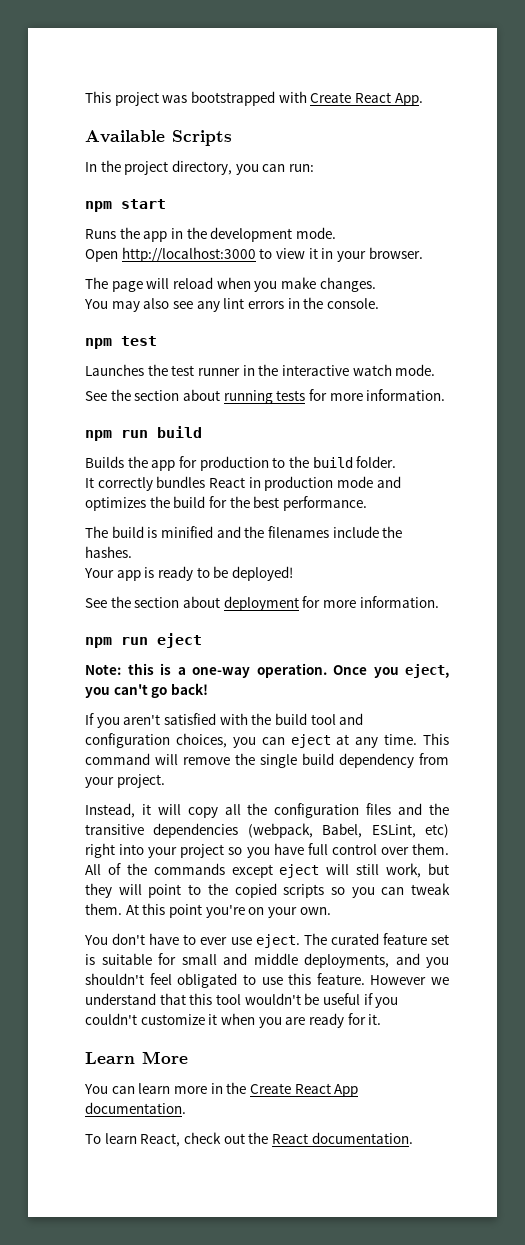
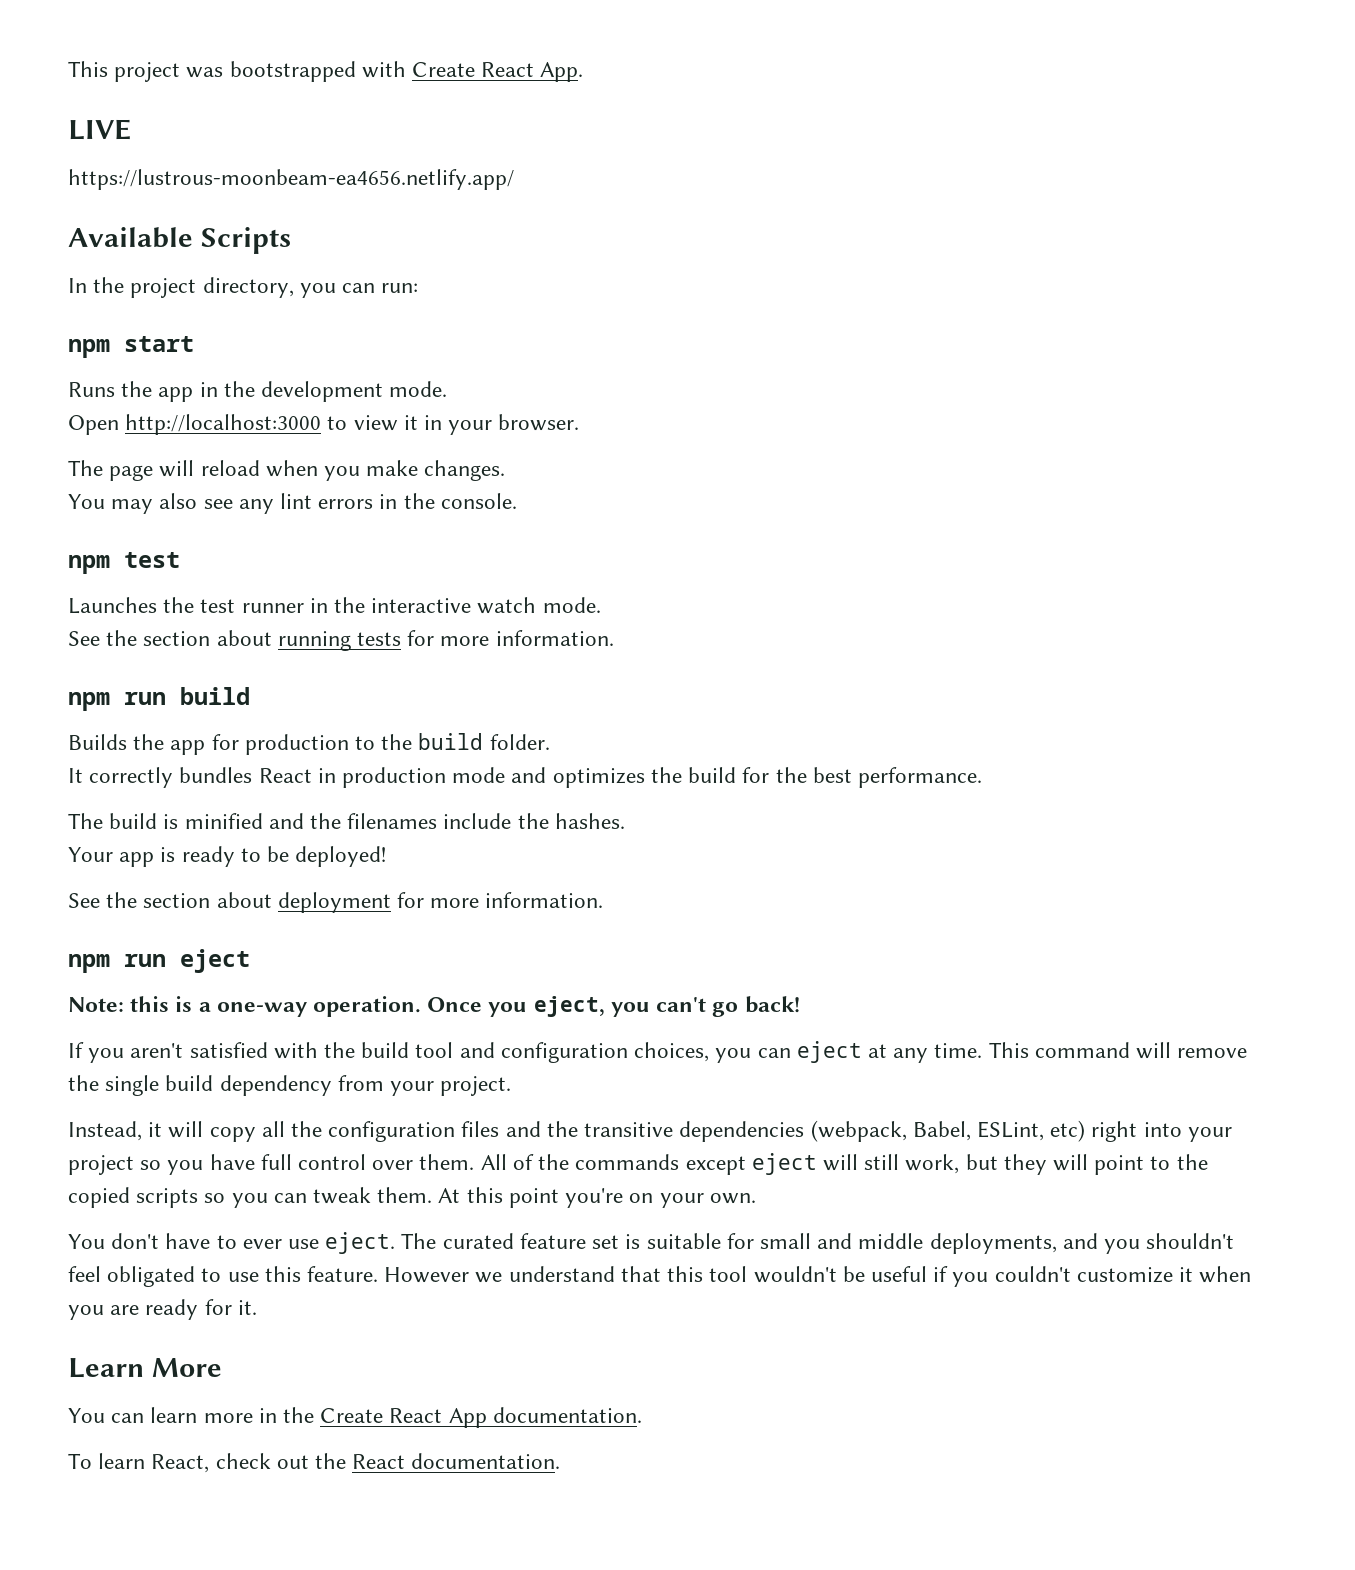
+ LIVE
+ https://lustrous-moonbeam-ea4656.netlify.app/

